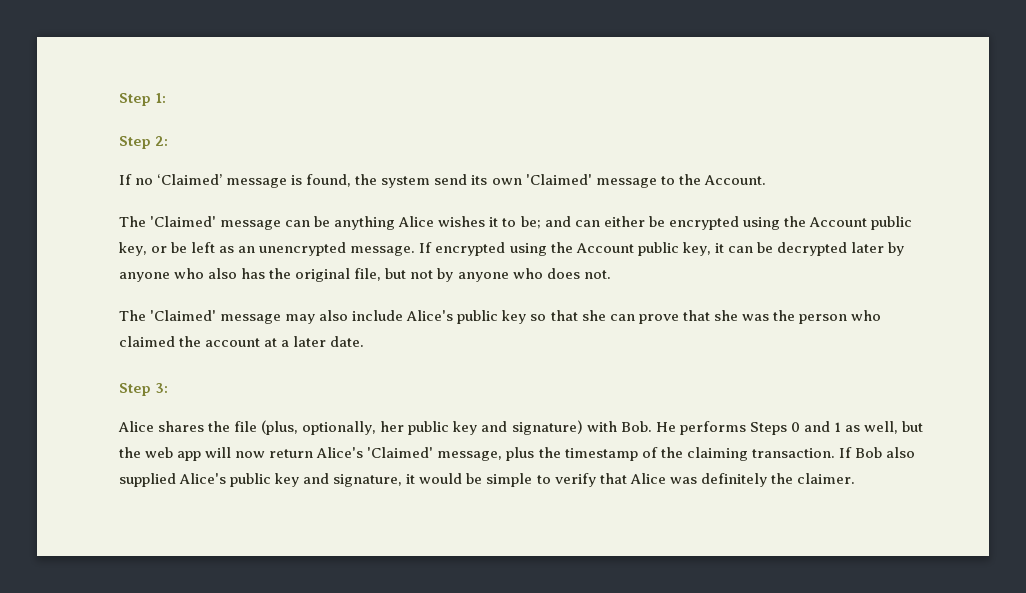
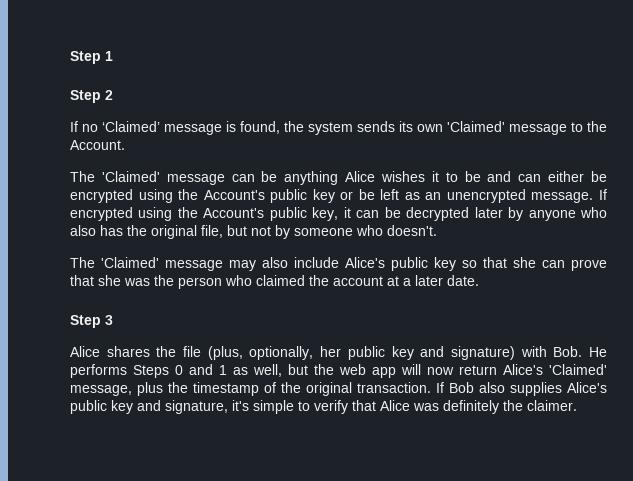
- Step 1:
- Step 2:
+ Step 1
+ Step 2
- If no ‘Claimed’ message is found, the system send its own 'Claimed' message to the Account.
+ If no ‘Claimed’ message is found, the system sends its own 'Claimed' message to the Account.
- The 'Claimed' message can be anything Alice wishes it to be; and can either be encrypted using the Account public key, or be left as an unencrypted message.
+ The 'Claimed' message can be anything Alice wishes it to be and can either be encrypted using the Account's public key or be left as an unencrypted message.
- If encrypted using the Account public key, it can be decrypted later by anyone who also has the original file, but not by anyone who does not.
+ If encrypted using the Account's public key, it can be decrypted later by anyone who also has the original file, but not by someone who doesn't.
- Step 3:
+ Step 3
- Alice shares the file (plus, optionally, her public key and signature) with Bob. He performs Steps 0 and 1 as well, but the web app will now return Alice's 'Claimed' message, plus the timestamp of the claiming transaction.
+ Alice shares the file (plus, optionally, her public key and signature) with Bob. He performs Steps 0 and 1 as well, but the web app will now return Alice's 'Claimed' message, plus the timestamp of the original transaction.
- If Bob also supplied Alice's public key and signature, it would be simple to verify that Alice was definitely the claimer.
+ If Bob also supplies Alice's public key and signature, it's simple to verify that Alice was definitely the claimer.

